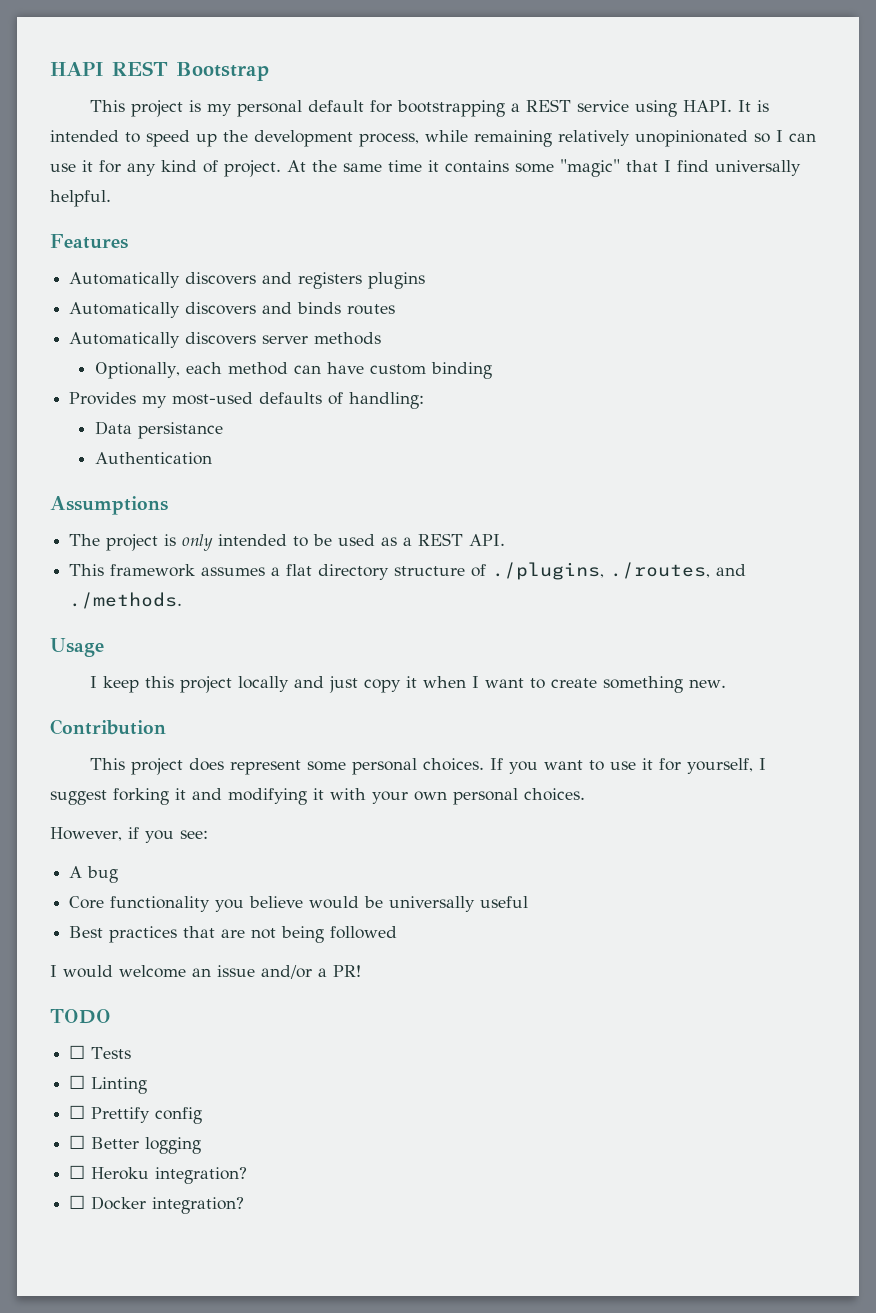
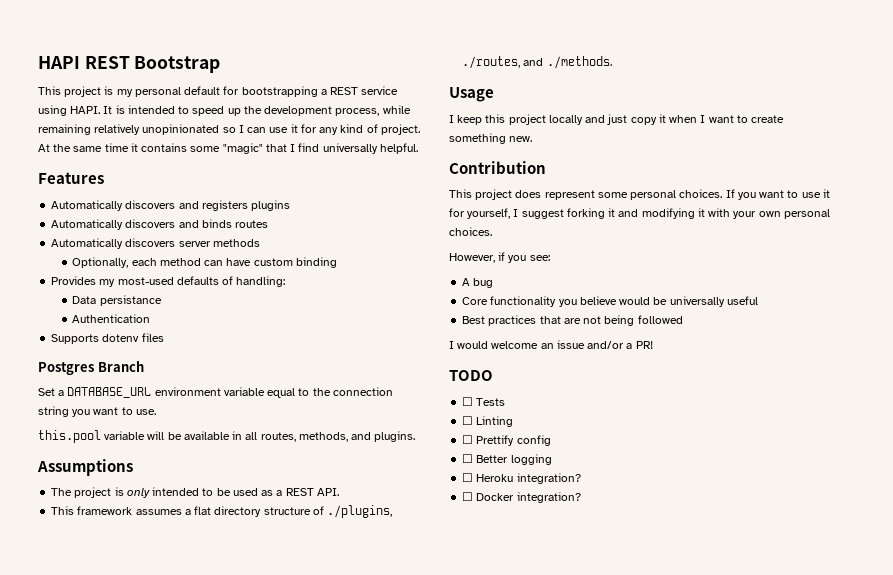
+ Supports dotenv files
+ Postgres Branch
+ Set a DATABASE_URL environment variable equal to the connection string you want to use.
+ this.pool variable will be available in all routes, methods, and plugins.

